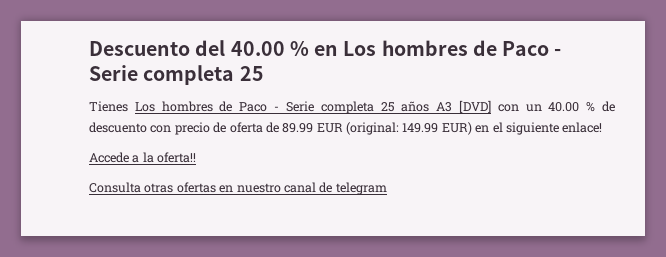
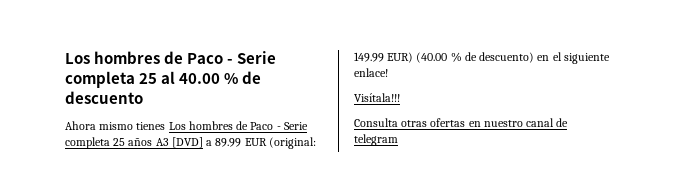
- Descuento del 40.00 % en Los hombres de Paco - Serie completa 25
- Tienes Los hombres de Paco - Serie completa 25 años A3 [DVD] con un 40.00 % de descuento con precio de oferta de 89.99 EUR (original: 149.99 EUR) en el siguiente enlace!
+ Los hombres de Paco - Serie completa 25 al 40.00 % de descuento
+ Ahora mismo tienes Los hombres de Paco - Serie completa 25 años A3 [DVD] a 89.99 EUR (original: 149.99 EUR) (40.00 % de descuento) en el siguiente enlace!
- Accede a la oferta!!
+ Visítala!!!

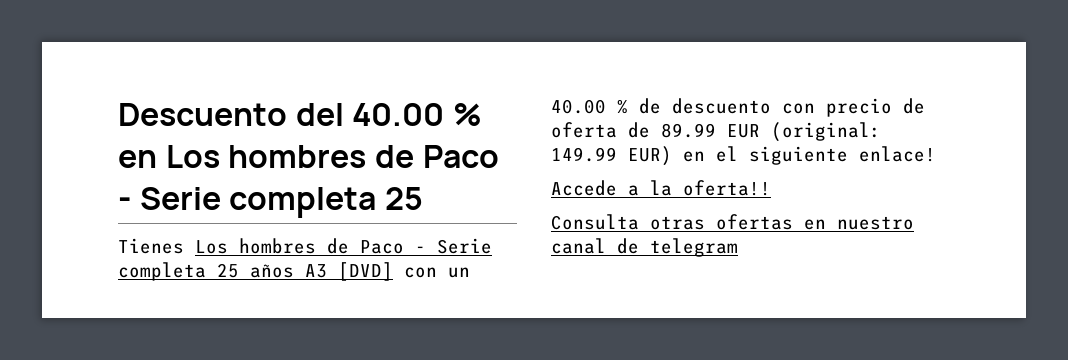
- Los hombres de Paco - Serie completa 25 al 40.00 % de descuento
- Ahora mismo tienes Los hombres de Paco - Serie completa 25 años A3 [DVD] a 89.99 EUR (original: 149.99 EUR) (40.00 % de descuento) en el siguiente enlace!
+ Descuento del 40.00 % en Los hombres de Paco - Serie completa 25
+ Tienes Los hombres de Paco - Serie completa 25 años A3 [DVD] con un 40.00 % de descuento con precio de oferta de 89.99 EUR (original: 149.99 EUR) en el siguiente enlace!
- Visítala!!!
+ Accede a la oferta!!

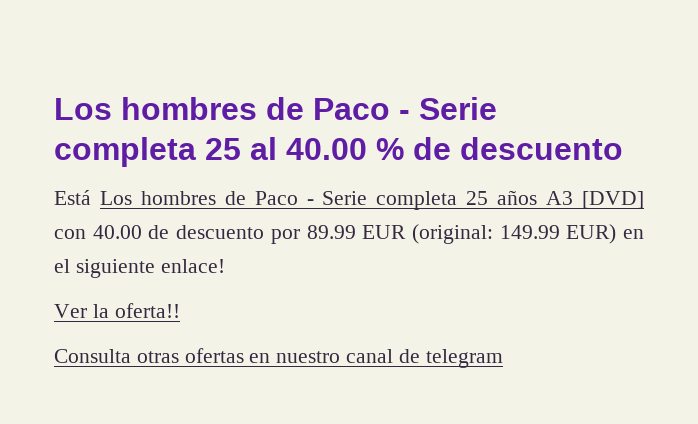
- Descuento del 40.00 % en Los hombres de Paco - Serie completa 25
- Tienes Los hombres de Paco - Serie completa 25 años A3 [DVD] con un 40.00 % de descuento con precio de oferta de 89.99 EUR (original: 149.99 EUR) en el siguiente enlace!
+ Los hombres de Paco - Serie completa 25 al 40.00 % de descuento
+ Está Los hombres de Paco - Serie completa 25 años A3 [DVD] con 40.00 de descuento por 89.99 EUR (original: 149.99 EUR) en el siguiente enlace!
- Accede a la oferta!!
+ Ver la oferta!!

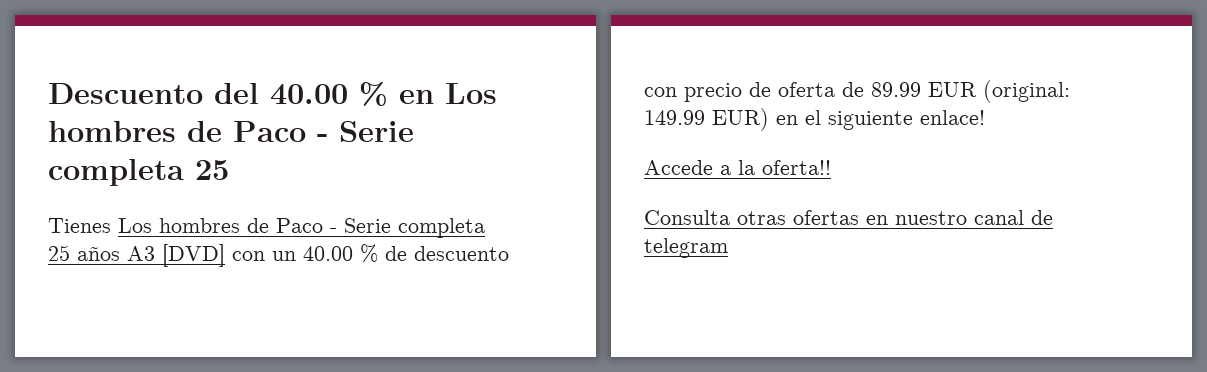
- Los hombres de Paco - Serie completa 25 al 40.00 % de descuento
- Está Los hombres de Paco - Serie completa 25 años A3 [DVD] con 40.00 de descuento por 89.99 EUR (original: 149.99 EUR) en el siguiente enlace!
+ Descuento del 40.00 % en Los hombres de Paco - Serie completa 25
+ Tienes Los hombres de Paco - Serie completa 25 años A3 [DVD] con un 40.00 % de descuento con precio de oferta de 89.99 EUR (original: 149.99 EUR) en el siguiente enlace!
- Ver la oferta!!
+ Accede a la oferta!!

